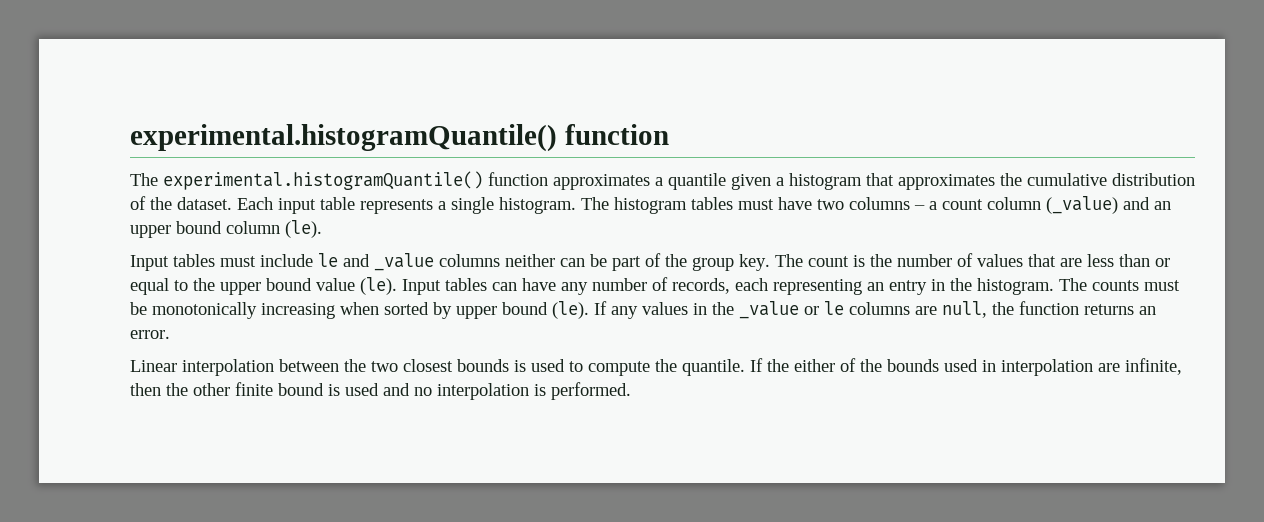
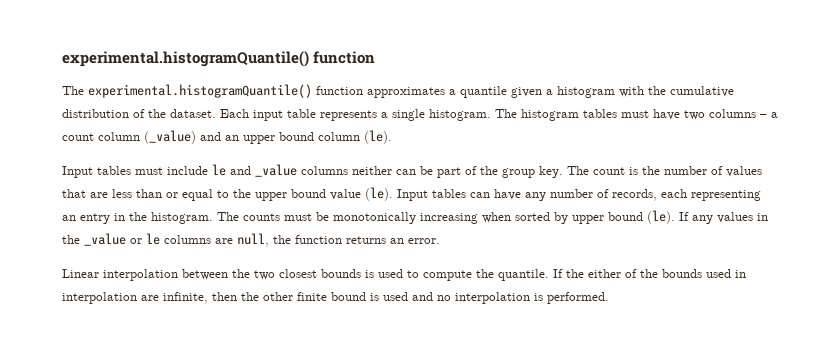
- The experimental.histogramQuantile() function approximates a quantile given a histogram that approximates the cumulative distribution of the dataset.
+ The experimental.histogramQuantile() function approximates a quantile given a histogram with the cumulative distribution of the dataset.

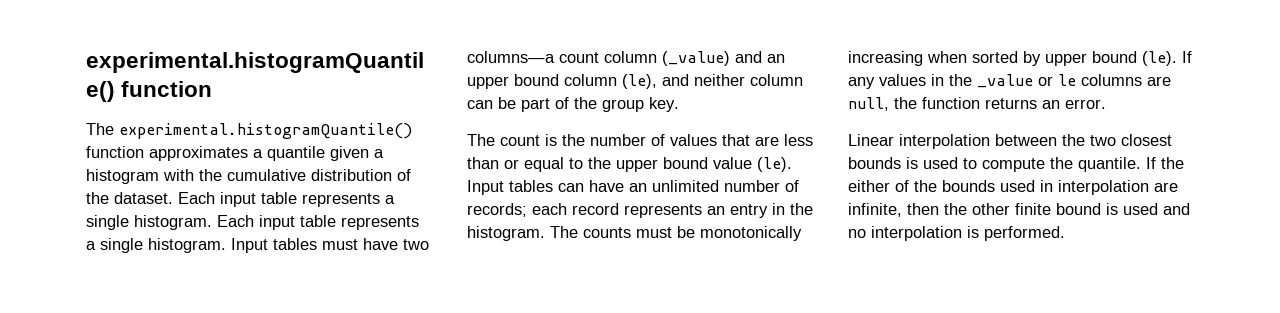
- The histogram tables must have two columns – a count column (_value) and an upper bound column (le).
- Input tables must include le and _value columns neither can be part of the group key. The count is the number of values that are less than or equal to the upper bound value (le).
+ Each input table represents a single histogram. Input tables must have two columns—a count column (_value) and an upper bound column (le), and neither column can be part of the group key.
+ The count is the number of values that are less than or equal to the upper bound value (le).
- Input tables can have any number of records, each representing an entry in the histogram.
+ Input tables can have an unlimited number of records; each record represents an entry in the histogram.

